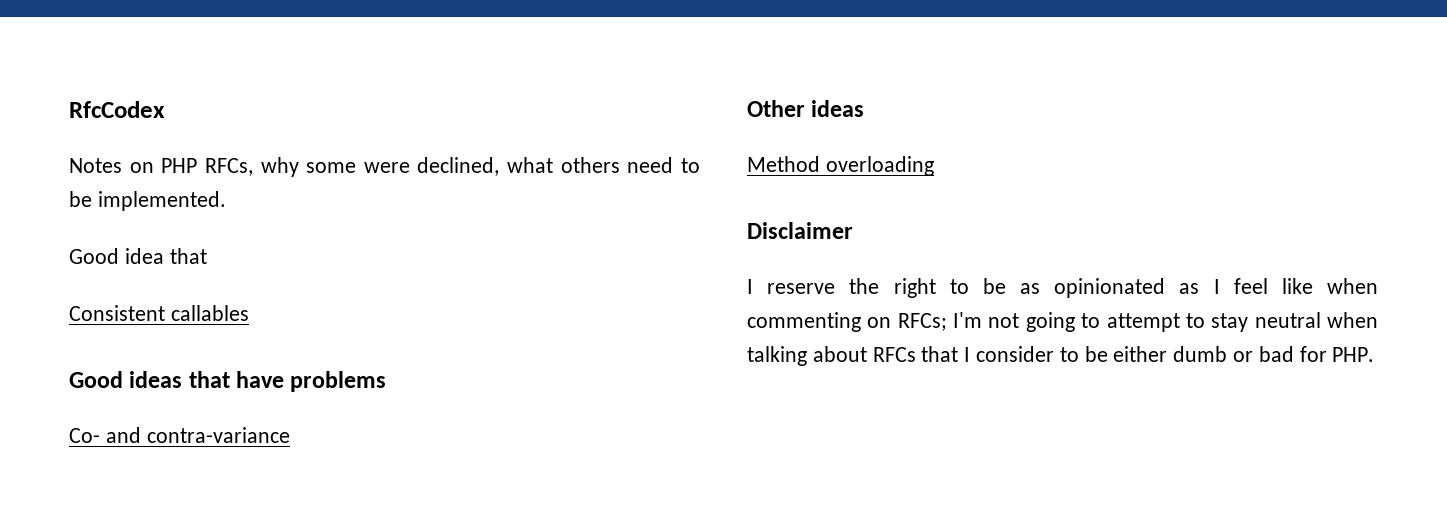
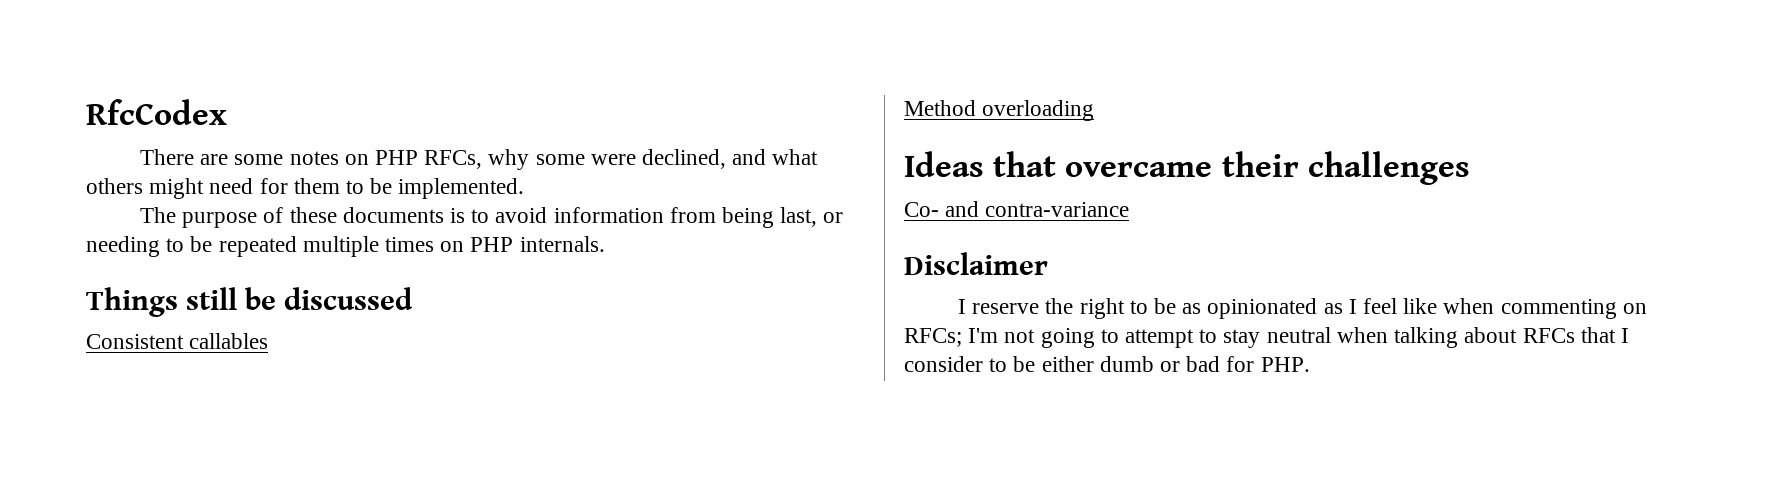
- Notes on PHP RFCs, why some were declined, what others need to be implemented.
+ There are some notes on PHP RFCs, why some were declined, and what others might need for them to be implemented.
- Good idea that
+ The purpose of these documents is to avoid information from being last, or needing to be repeated multiple times on PHP internals.
+ Things still be discussed
  Consistent callables
- Good ideas that have problems
+ Method overloading
+ Ideas that overcame their challenges
- Other ideas
- Method overloading

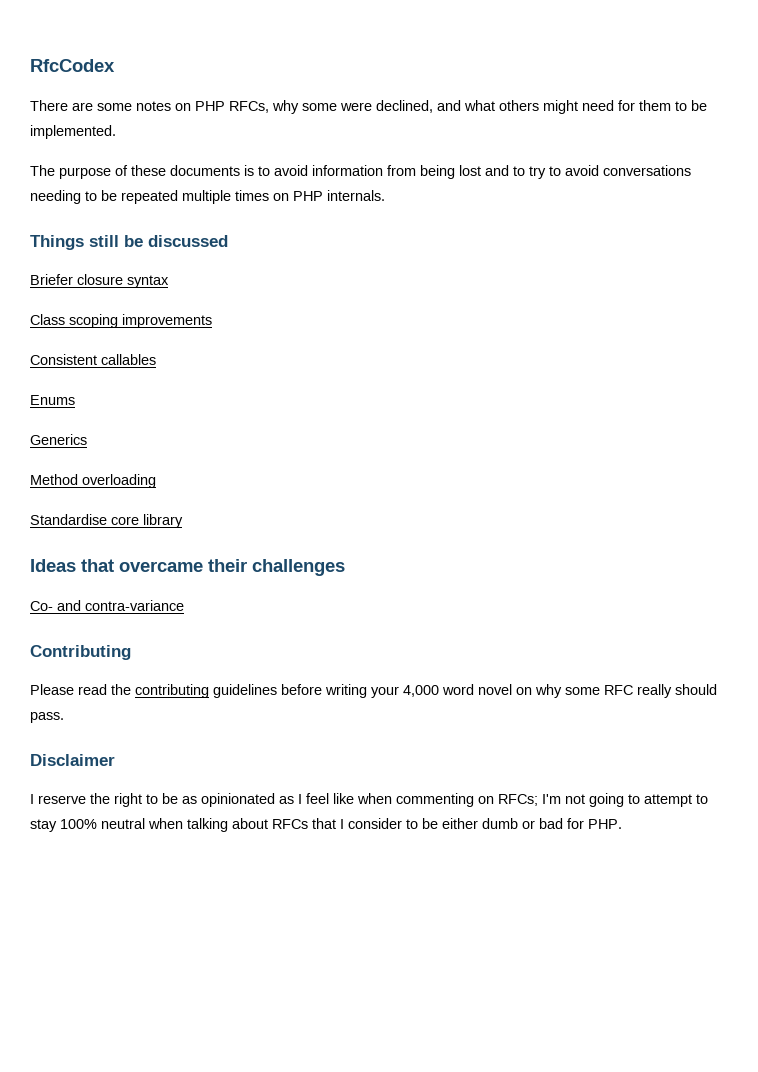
- The purpose of these documents is to avoid information from being last, or needing to be repeated multiple times on PHP internals.
+ The purpose of these documents is to avoid information from being lost and to try to avoid conversations needing to be repeated multiple times on PHP internals.
+ Briefer closure syntax
+ Class scoping improvements
+ Enums
+ Generics
+ Standardise core library
+ Contributing
+ Please read the contributing guidelines before writing your 4,000 word novel on why some RFC really should pass.
- I reserve the right to be as opinionated as I feel like when commenting on RFCs; I'm not going to attempt to stay neutral when talking about RFCs that I consider to be either dumb or bad for PHP.
+ I reserve the right to be as opinionated as I feel like when commenting on RFCs; I'm not going to attempt to stay 100% neutral when talking about RFCs that I consider to be either dumb or bad for PHP.

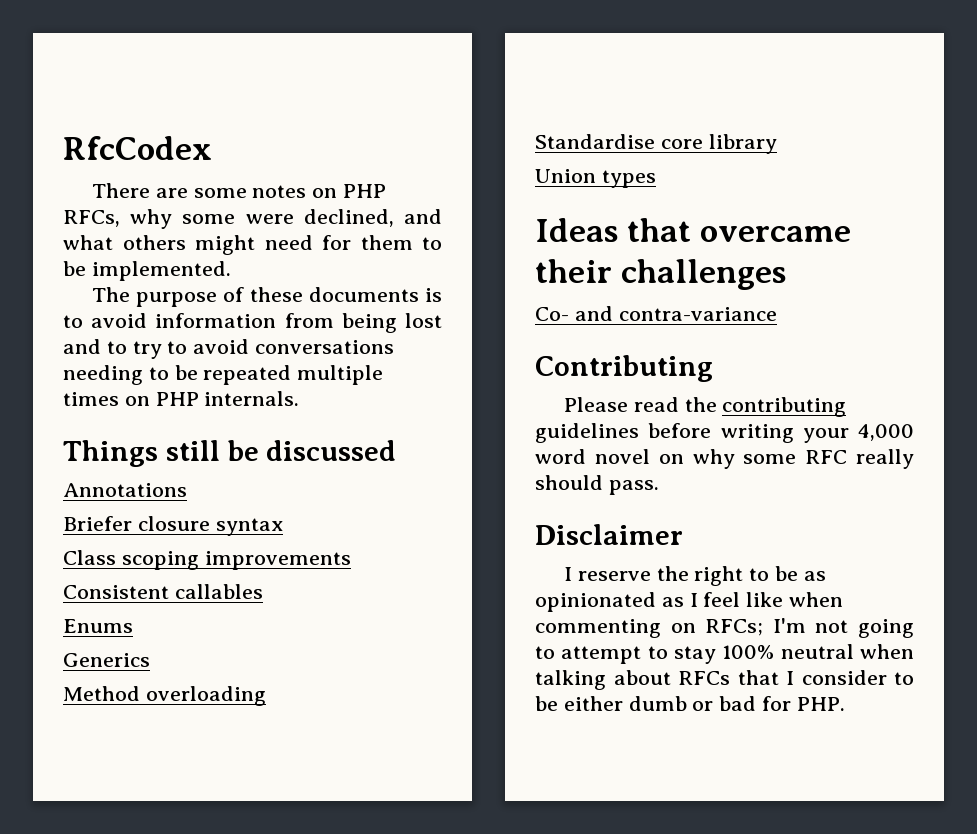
+ Annotations
+ Union types

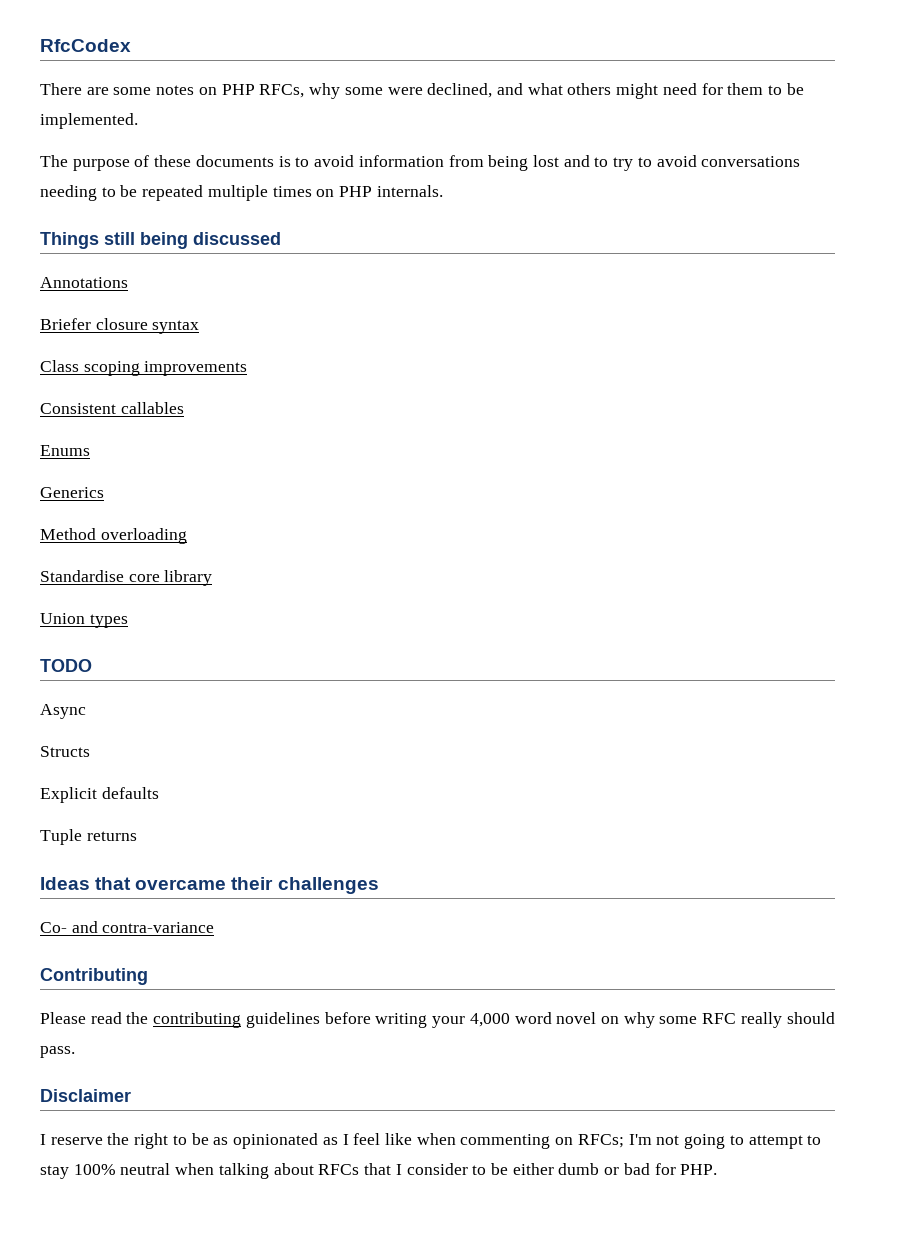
- Things still be discussed
+ Things still being discussed
+ TODO
+ Async
+ Structs
+ Explicit defaults
+ Tuple returns

